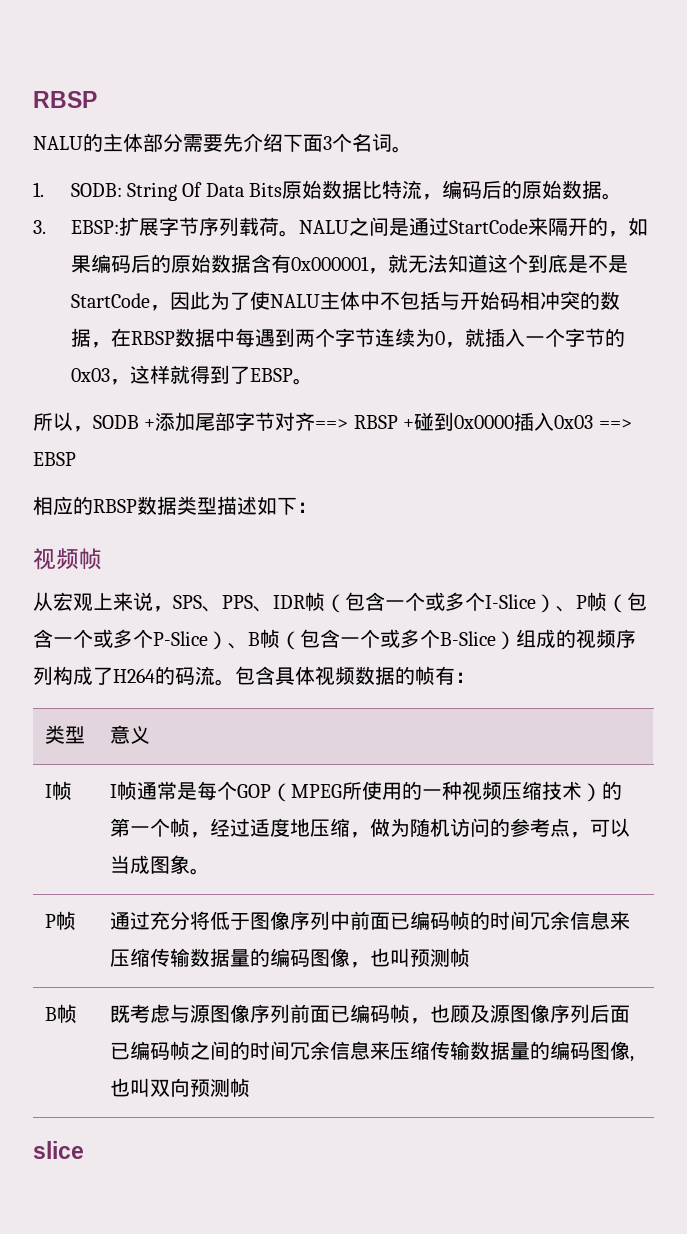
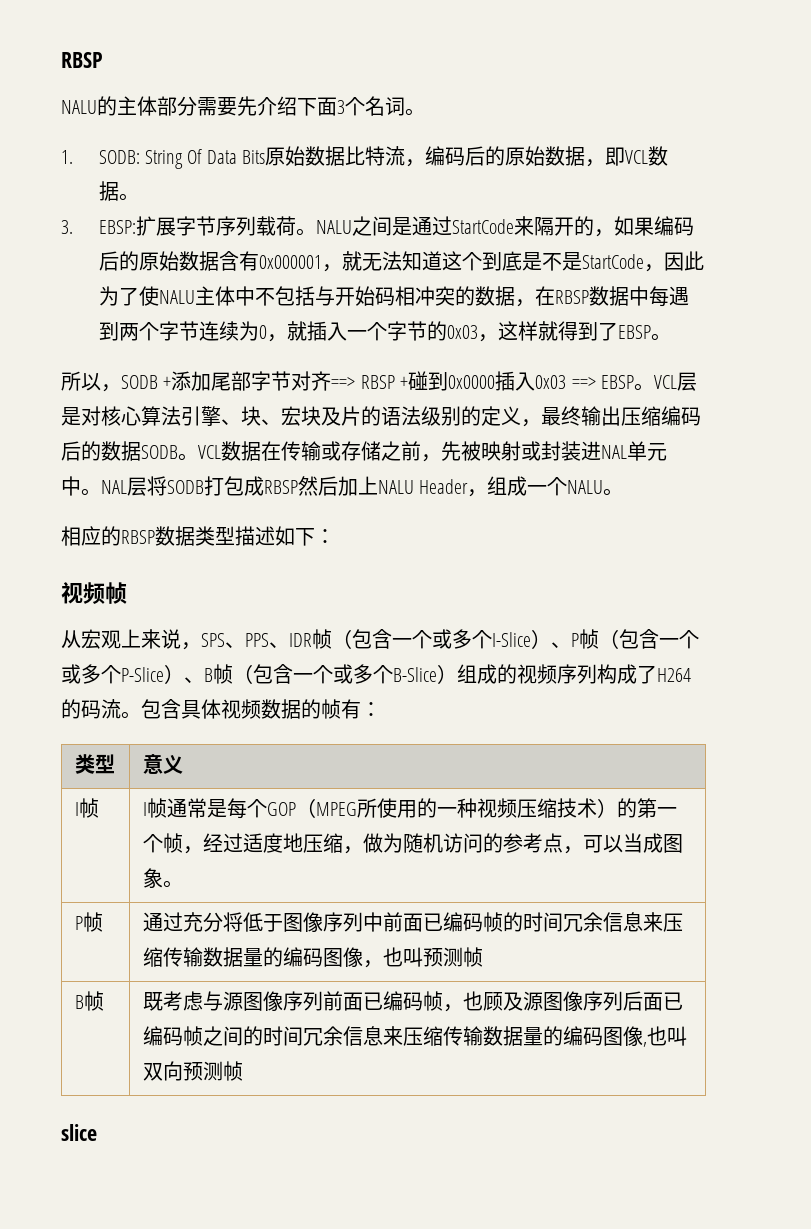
- 1. SODB: String Of Data Bits原始数据比特流，编码后的原始数据。
+ 1. SODB: String Of Data Bits原始数据比特流，编码后的原始数据，即VCL数据。
- 所以，SODB +添加尾部字节对齐==> RBSP +碰到0x0000插入0x03 ==> EBSP
+ 所以，SODB +添加尾部字节对齐==> RBSP +碰到0x0000插入0x03 ==> EBSP。VCL层是对核心算法引擎、块、宏块及片的语法级别的定义，最终输出压缩编码后的数据SODB。VCL数据在传输或存储之前，先被映射或封装进NAL单元中。NAL层将SODB打包成RBSP然后加上NALU Header，组成一个NALU。

